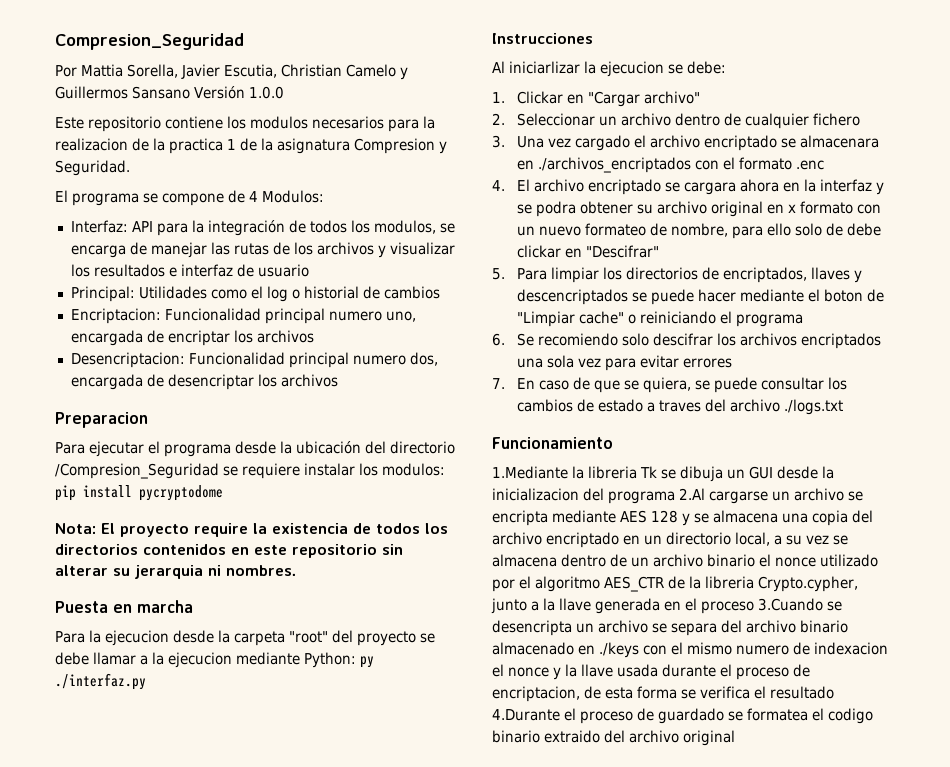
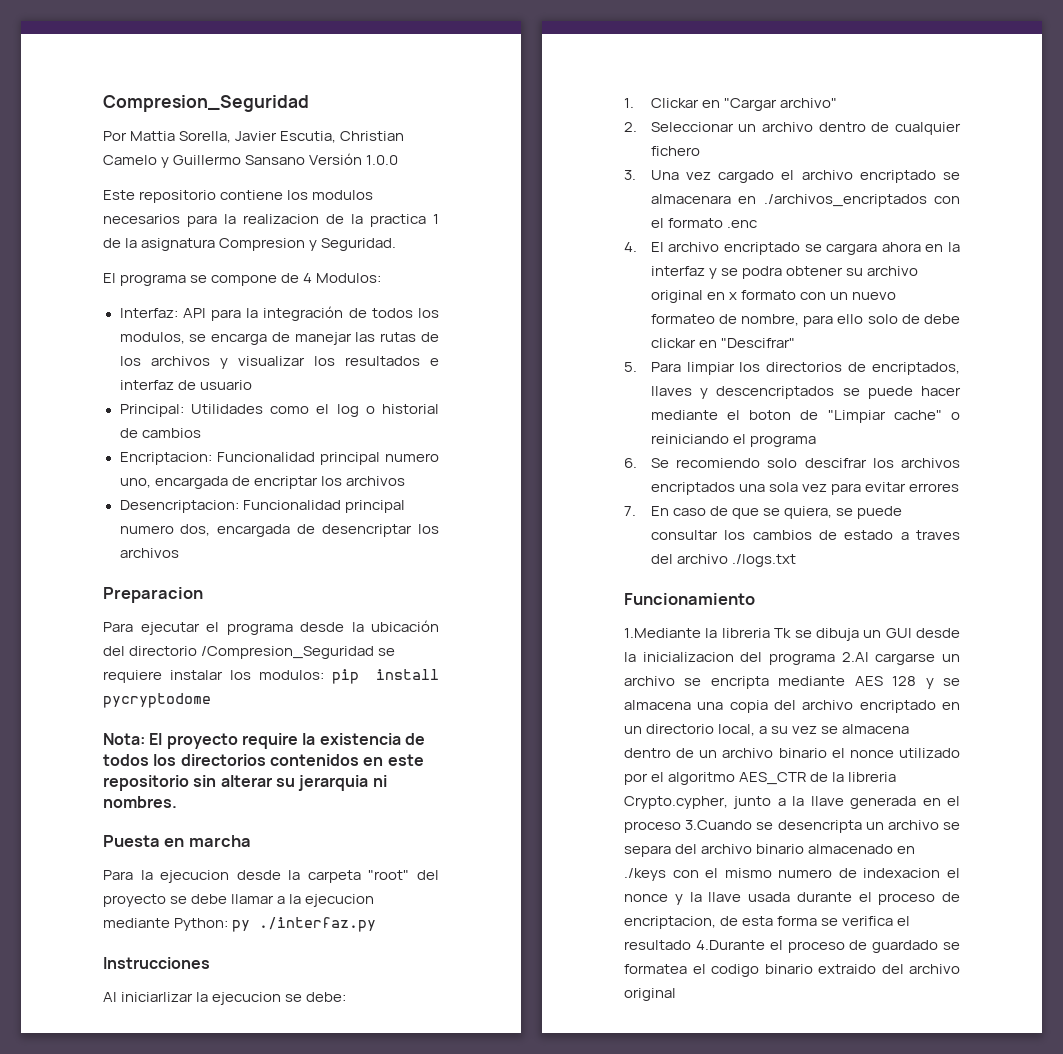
- Por Mattia Sorella, Javier Escutia, Christian Camelo y Guillermos Sansano Versión 1.0.0
+ Por Mattia Sorella, Javier Escutia, Christian Camelo y Guillermo Sansano Versión 1.0.0

